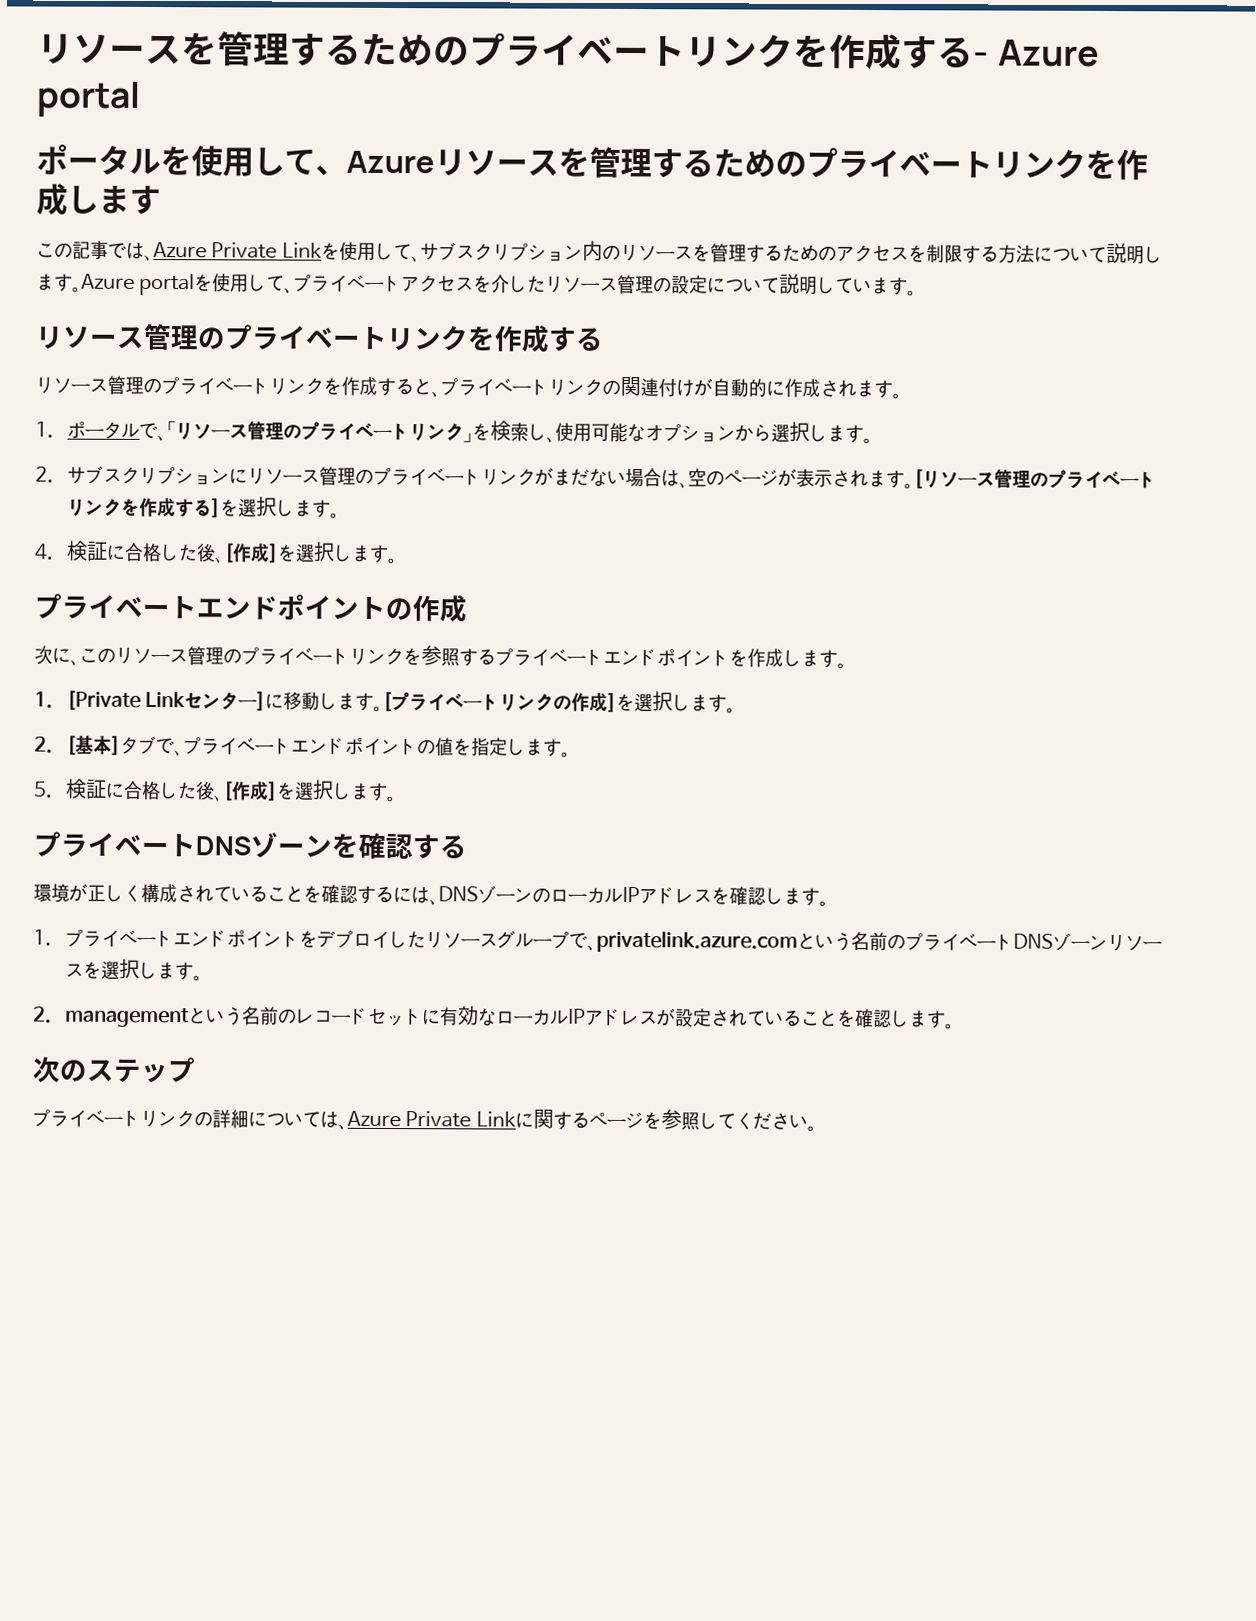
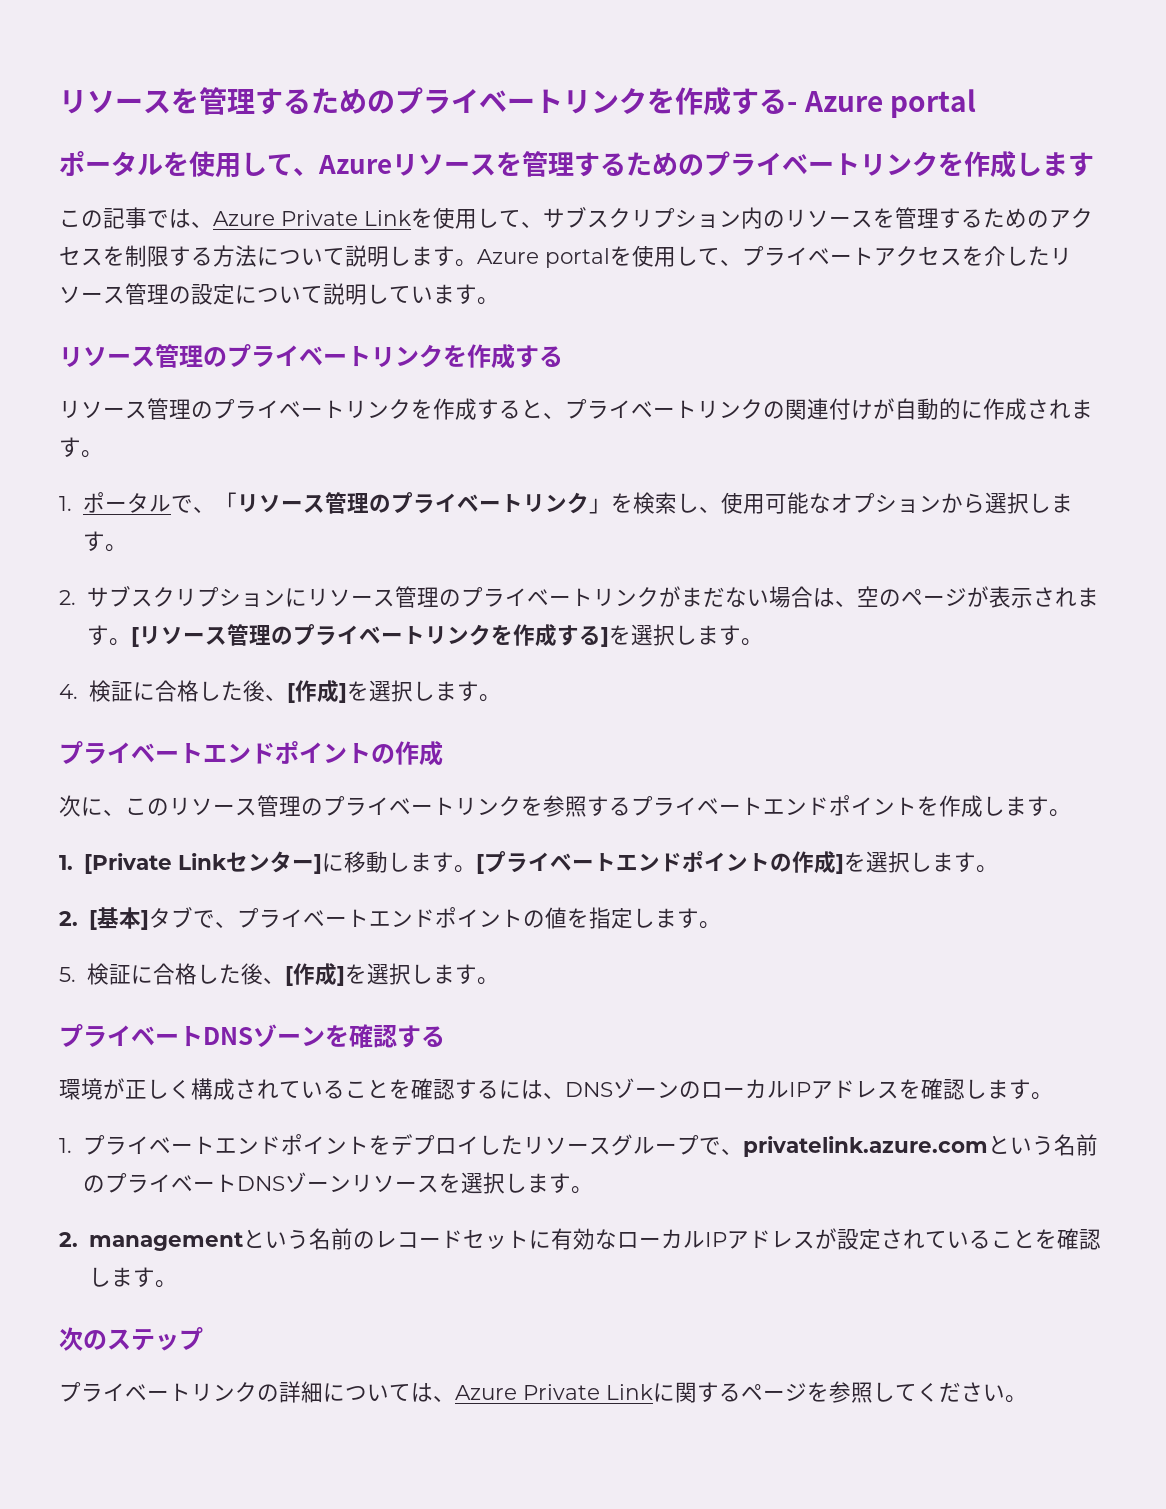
- [プライベートリンクの作成]を選択します。
+ [プライベートエンドポイントの作成]を選択します。

